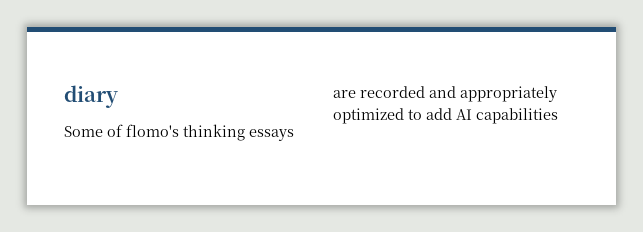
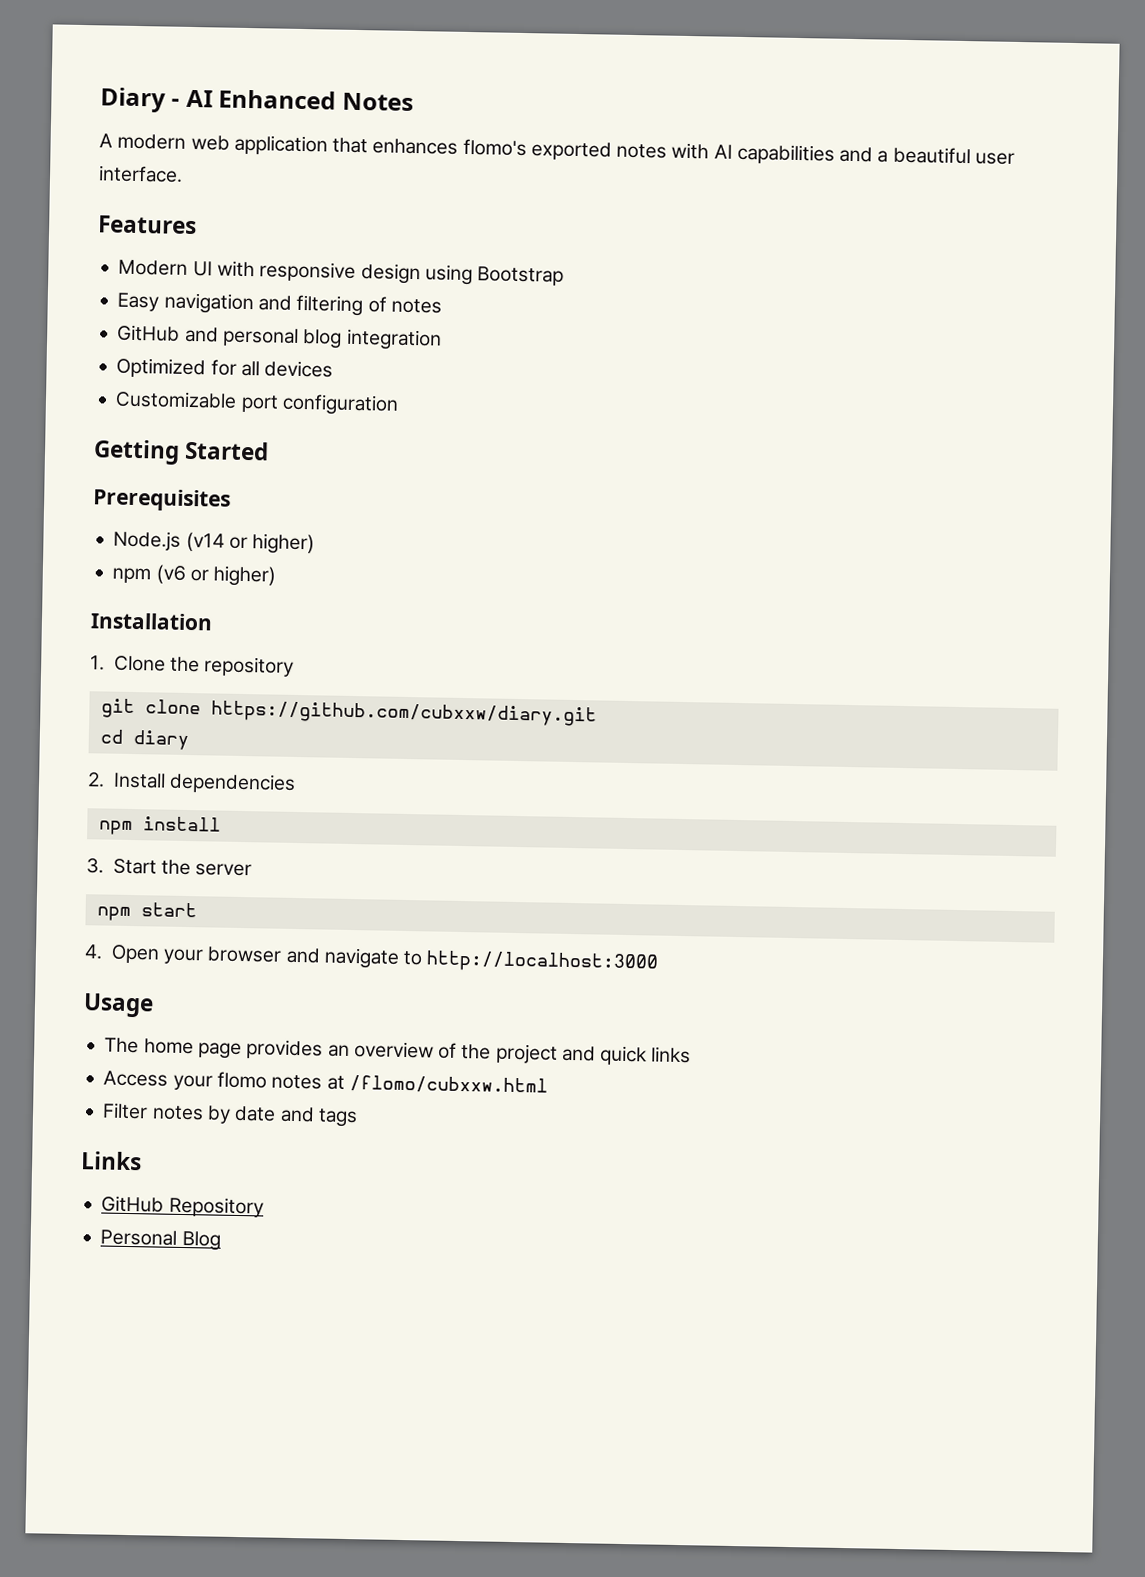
- diary
- Some of flomo's thinking essays are recorded and appropriately optimized to add AI capabilities
+ Diary - AI Enhanced Notes
+ A modern web application that enhances flomo's exported notes with AI capabilities and a beautiful user interface.
+ Features
+ Modern UI with responsive design using Bootstrap
+ Easy navigation and filtering of notes
+ GitHub and personal blog integration
+ Optimized for all devices
+ Customizable port configuration
+ Getting Started
+ Prerequisites
+ Node.js (v14 or higher)
+ npm (v6 or higher)
+ Installation
+ 1. Clone the repository
+ git clone https://github.com/cubxxw/diary.git
+ cd diary
+ 2. Install dependencies
+ npm install
+ 3. Start the server
+ npm start
+ 4. Open your browser and navigate to http://localhost:3000
+ Usage
+ The home page provides an overview of the project and quick links
+ Access your flomo notes at /flomo/cubxxw.html
+ Filter notes by date and tags
+ Links
+ GitHub Repository
+ Personal Blog

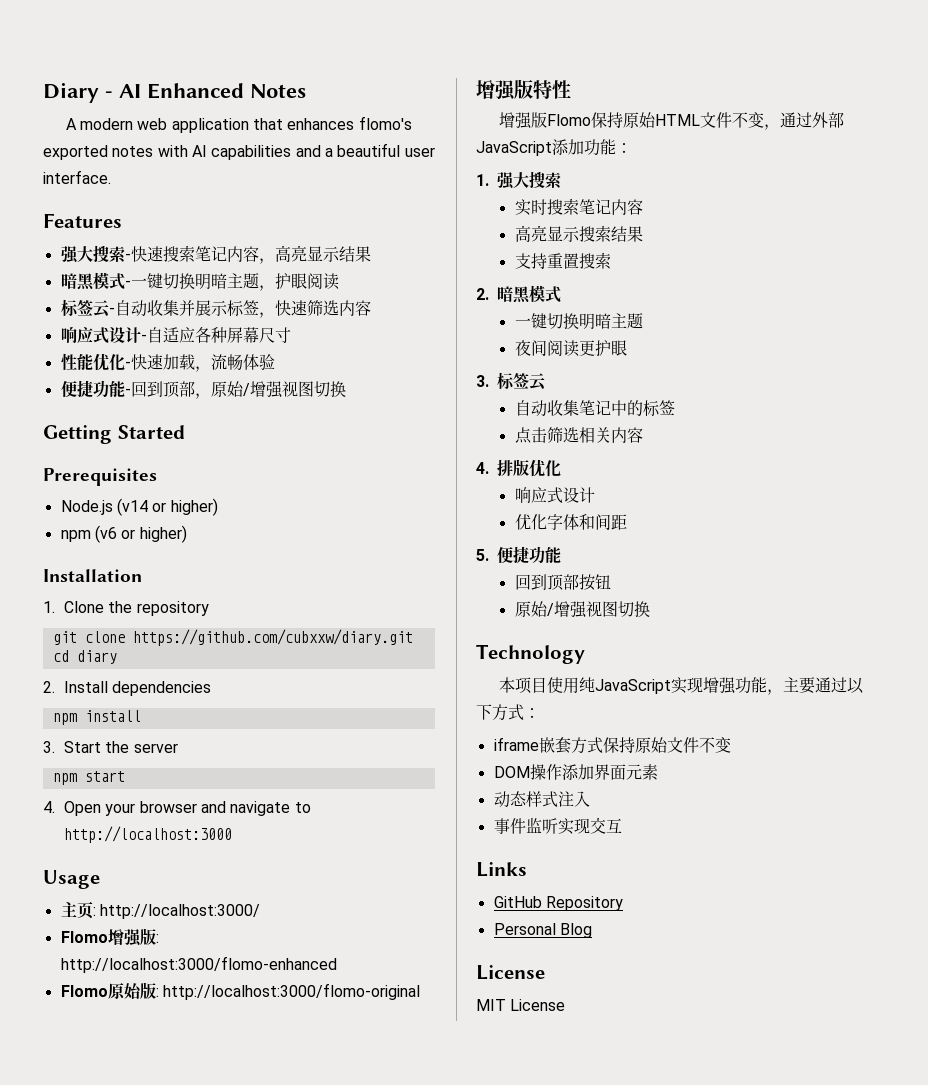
- Modern UI with responsive design using Bootstrap
- Easy navigation and filtering of notes
- GitHub and personal blog integration
- Optimized for all devices
- Customizable port configuration
+ 强大搜索-快速搜索笔记内容，高亮显示结果
+ 暗黑模式-一键切换明暗主题，护眼阅读
+ 标签云-自动收集并展示标签，快速筛选内容
+ 响应式设计-自适应各种屏幕尺寸
+ 性能优化-快速加载，流畅体验
+ 便捷功能-回到顶部，原始/增强视图切换
- The home page provides an overview of the project and quick links
- Access your flomo notes at /flomo/cubxxw.html
- Filter notes by date and tags
+ 主页: http://localhost:3000/
+ Flomo增强版: http://localhost:3000/flomo-enhanced
+ Flomo原始版: http://localhost:3000/flomo-original
+ 增强版特性
+ 增强版Flomo保持原始HTML文件不变，通过外部JavaScript添加功能：
+ 1.强大搜索
+ 实时搜索笔记内容
+ 高亮显示搜索结果
+ 支持重置搜索
+ 2.暗黑模式
+ 一键切换明暗主题
+ 夜间阅读更护眼
+ 3.标签云
+ 自动收集笔记中的标签
+ 点击筛选相关内容
+ 4.排版优化
+ 响应式设计
+ 优化字体和间距
+ 5.便捷功能
+ 回到顶部按钮
+ 原始/增强视图切换
+ Technology
+ 本项目使用纯JavaScript实现增强功能，主要通过以下方式：
+ iframe嵌套方式保持原始文件不变
+ DOM操作添加界面元素
+ 动态样式注入
+ 事件监听实现交互
  Personal Blog
+ License
+ MIT License

